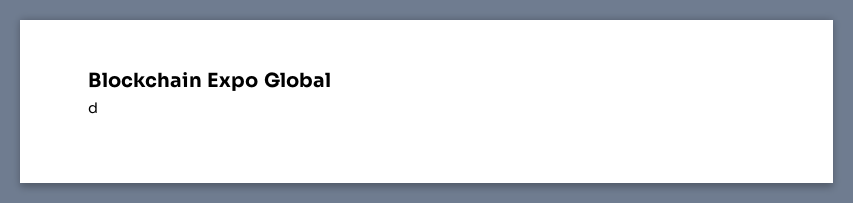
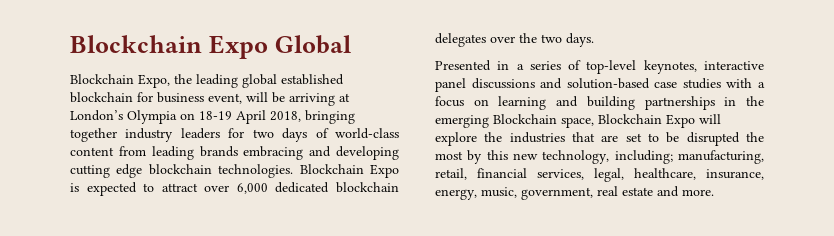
- d
+ Blockchain Expo, the leading global established blockchain for business event, will be arriving at London’s Olympia on 18-19 April 2018, bringing together industry leaders for two days of world-class content from leading brands embracing and developing cutting edge blockchain technologies. Blockchain Expo is expected to attract over 6,000 dedicated blockchain delegates over the two days.
+ Presented in a series of top-level keynotes, interactive panel discussions and solution-based case studies with a focus on learning and building partnerships in the emerging Blockchain space, Blockchain Expo will explore the industries that are set to be disrupted the most by this new technology, including; manufacturing, retail, financial services, legal, healthcare, insurance, energy, music, government, real estate and more.

